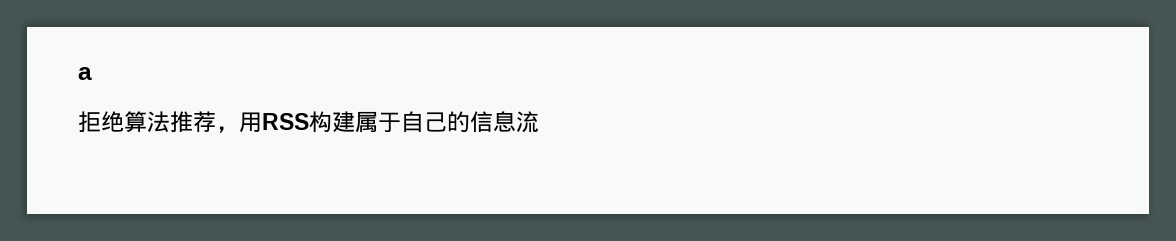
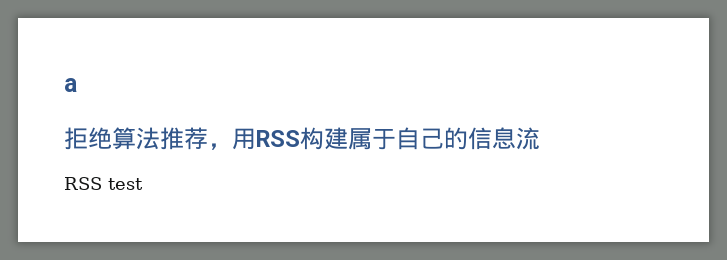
+ RSS test

